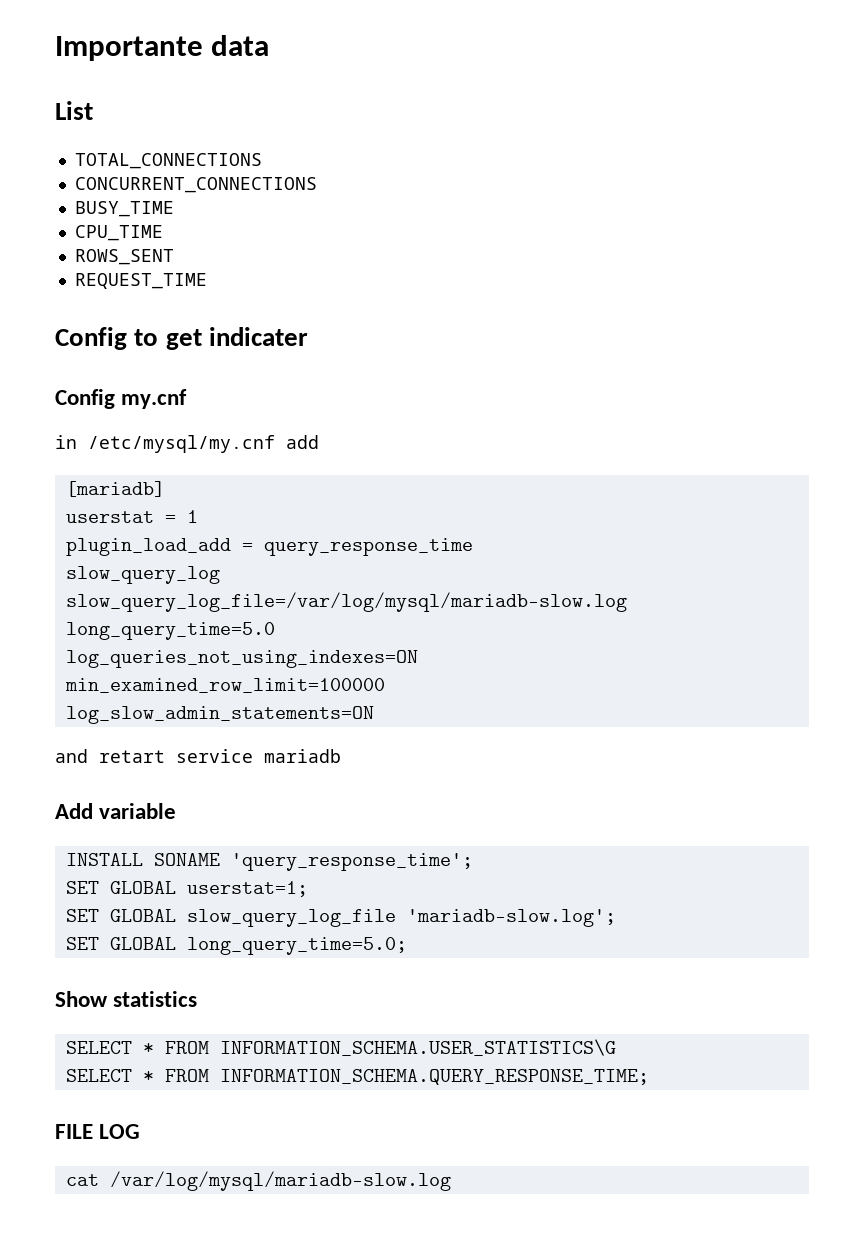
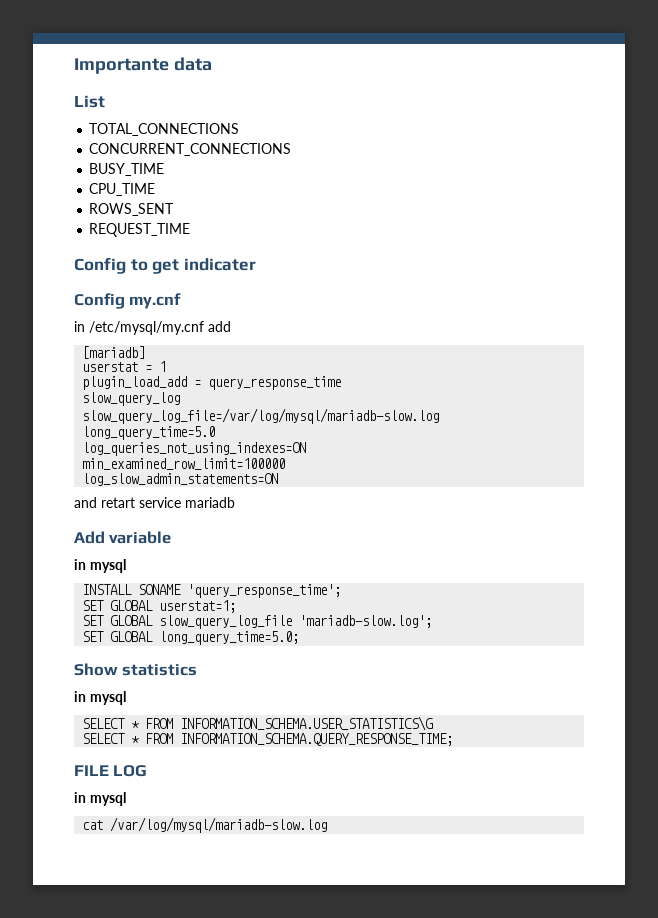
  Add variable
+ in mysql
  Show statistics
+ in mysql
  FILE LOG
+ in mysql

